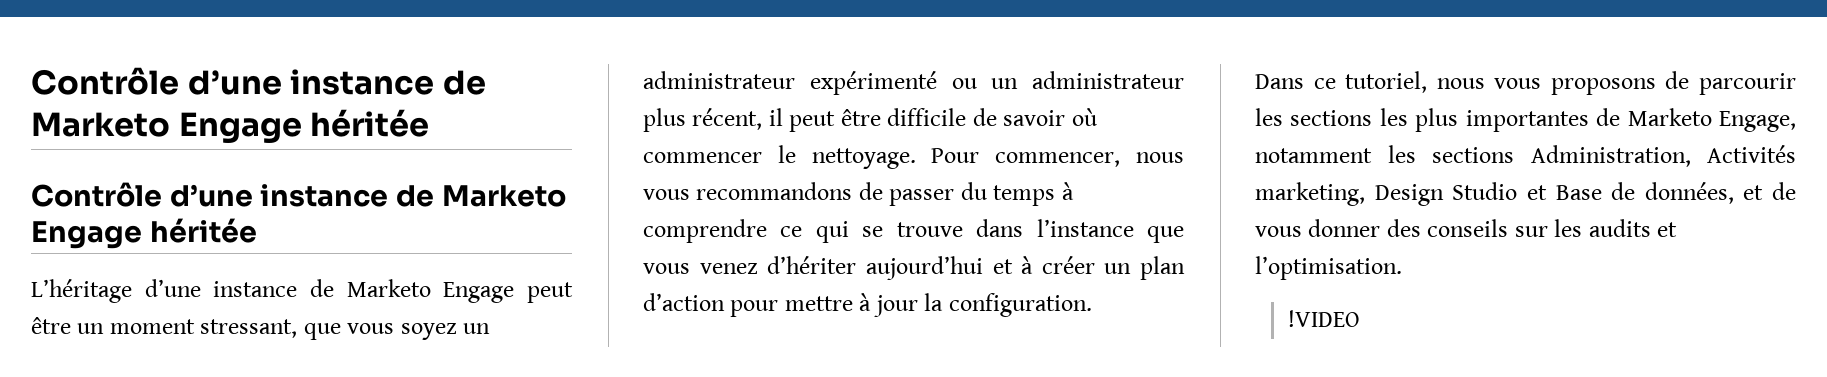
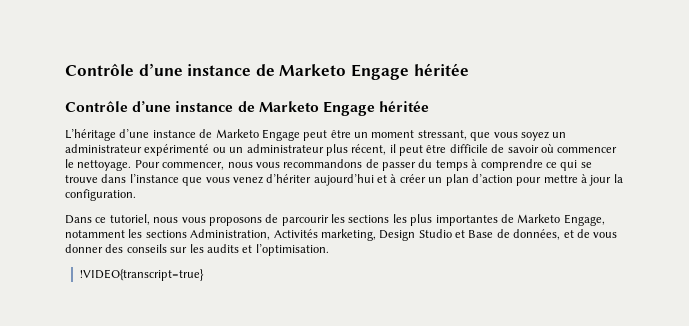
- !VIDEO
+ !VIDEO{transcript=true}

